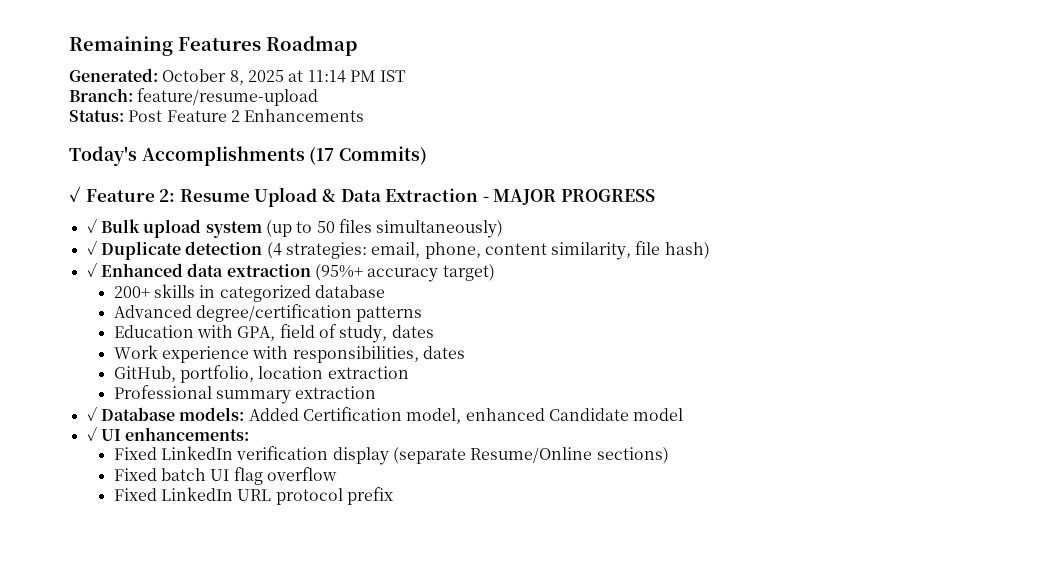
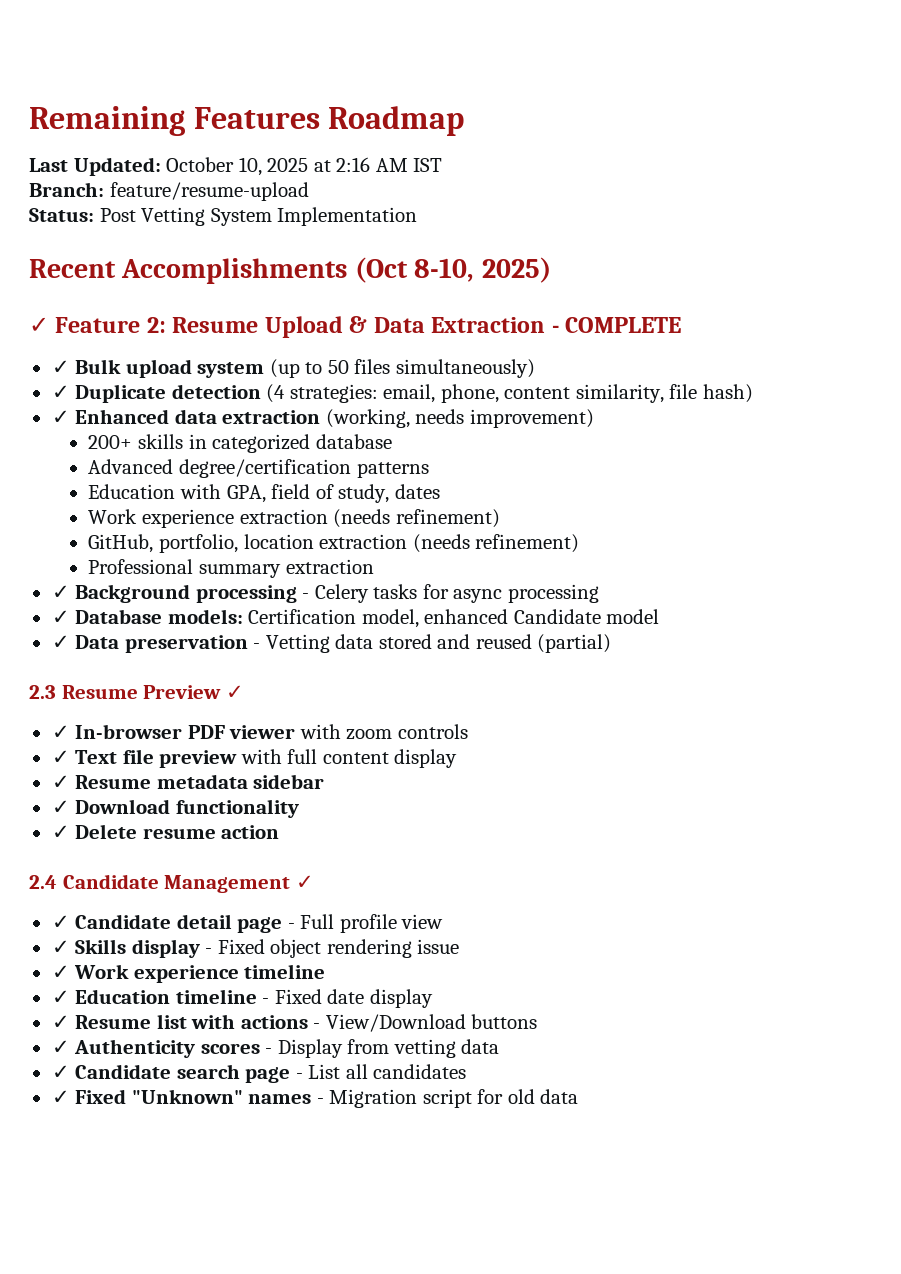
- Generated: October 8, 2025 at 11:14 PM IST
+ Last Updated: October 10, 2025 at 2:16 AM IST
- Status: Post Feature 2 Enhancements
- Today's Accomplishments (17 Commits)
+ Status: Post Vetting System Implementation
+ Recent Accomplishments (Oct 8-10, 2025)
- ✓ Feature 2: Resume Upload & Data Extraction - MAJOR PROGRESS
+ ✓ Feature 2: Resume Upload & Data Extraction - COMPLETE
- ✓ Enhanced data extraction (95%+ accuracy target)
+ ✓ Enhanced data extraction (working, needs improvement)
- Work experience with responsibilities, dates
+ Work experience extraction (needs refinement)
- GitHub, portfolio, location extraction
+ GitHub, portfolio, location extraction (needs refinement)
+ ✓ Background processing - Celery tasks for async processing
- ✓ Database models: Added Certification model, enhanced Candidate model
+ ✓ Database models: Certification model, enhanced Candidate model
- ✓ UI enhancements:
- Fixed LinkedIn verification display (separate Resume/Online sections)
- Fixed batch UI flag overflow
- Fixed LinkedIn URL protocol prefix
+ ✓ Data preservation - Vetting data stored and reused (partial)
+ 2.3 Resume Preview ✓
+ ✓ In-browser PDF viewer with zoom controls
+ ✓ Text file preview with full content display
+ ✓ Resume metadata sidebar
+ ✓ Download functionality
+ ✓ Delete resume action
+ 2.4 Candidate Management ✓
+ ✓ Candidate detail page - Full profile view
+ ✓ Skills display - Fixed object rendering issue
+ ✓ Work experience timeline
+ ✓ Education timeline - Fixed date display
+ ✓ Resume list with actions - View/Download buttons
+ ✓ Authenticity scores - Display from vetting data
+ ✓ Candidate search page - List all candidates
+ ✓ Fixed "Unknown" names - Migration script for old data

